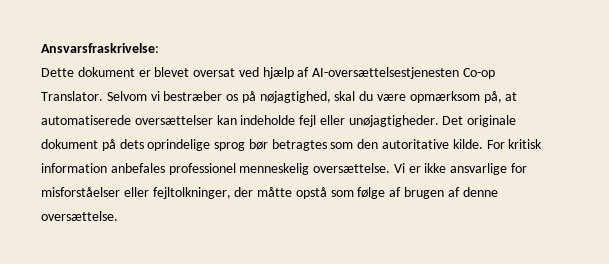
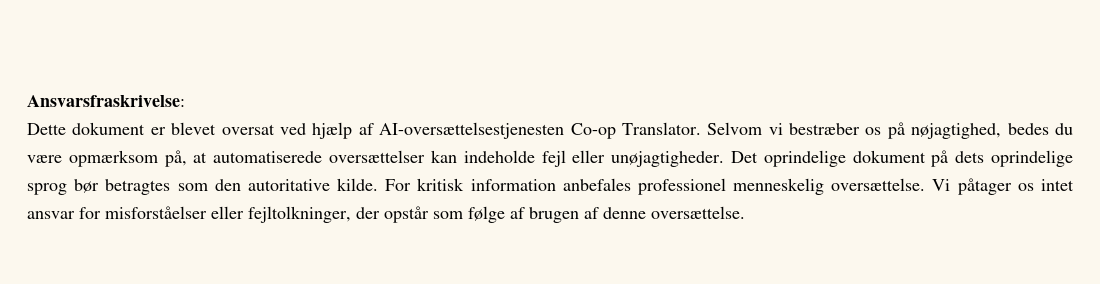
- Selvom vi bestræber os på nøjagtighed, skal du være opmærksom på, at automatiserede oversættelser kan indeholde fejl eller unøjagtigheder.
+ Selvom vi bestræber os på nøjagtighed, bedes du være opmærksom på, at automatiserede oversættelser kan indeholde fejl eller unøjagtigheder.
- Det originale dokument på dets oprindelige sprog bør betragtes som den autoritative kilde.
+ Det oprindelige dokument på dets oprindelige sprog bør betragtes som den autoritative kilde.
- Vi er ikke ansvarlige for misforståelser eller fejltolkninger, der måtte opstå som følge af brugen af denne oversættelse.
+ Vi påtager os intet ansvar for misforståelser eller fejltolkninger, der opstår som følge af brugen af denne oversættelse.

